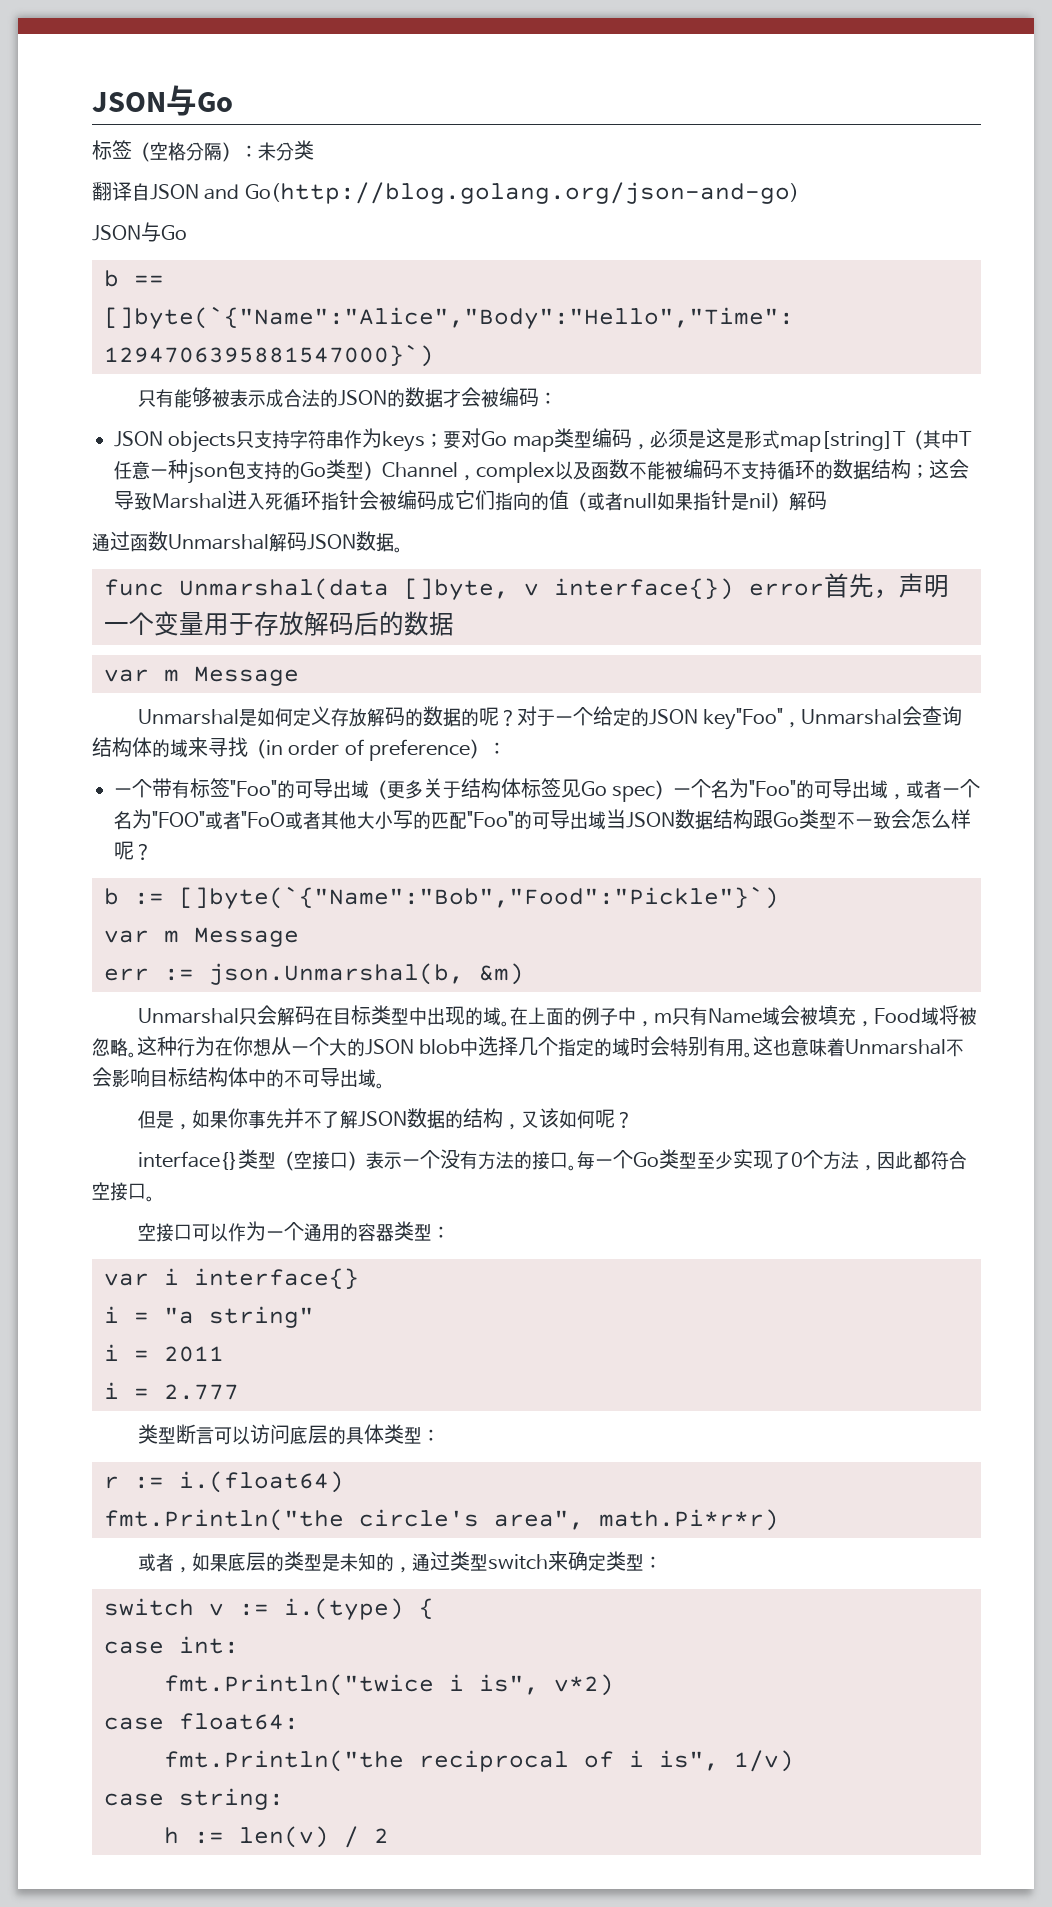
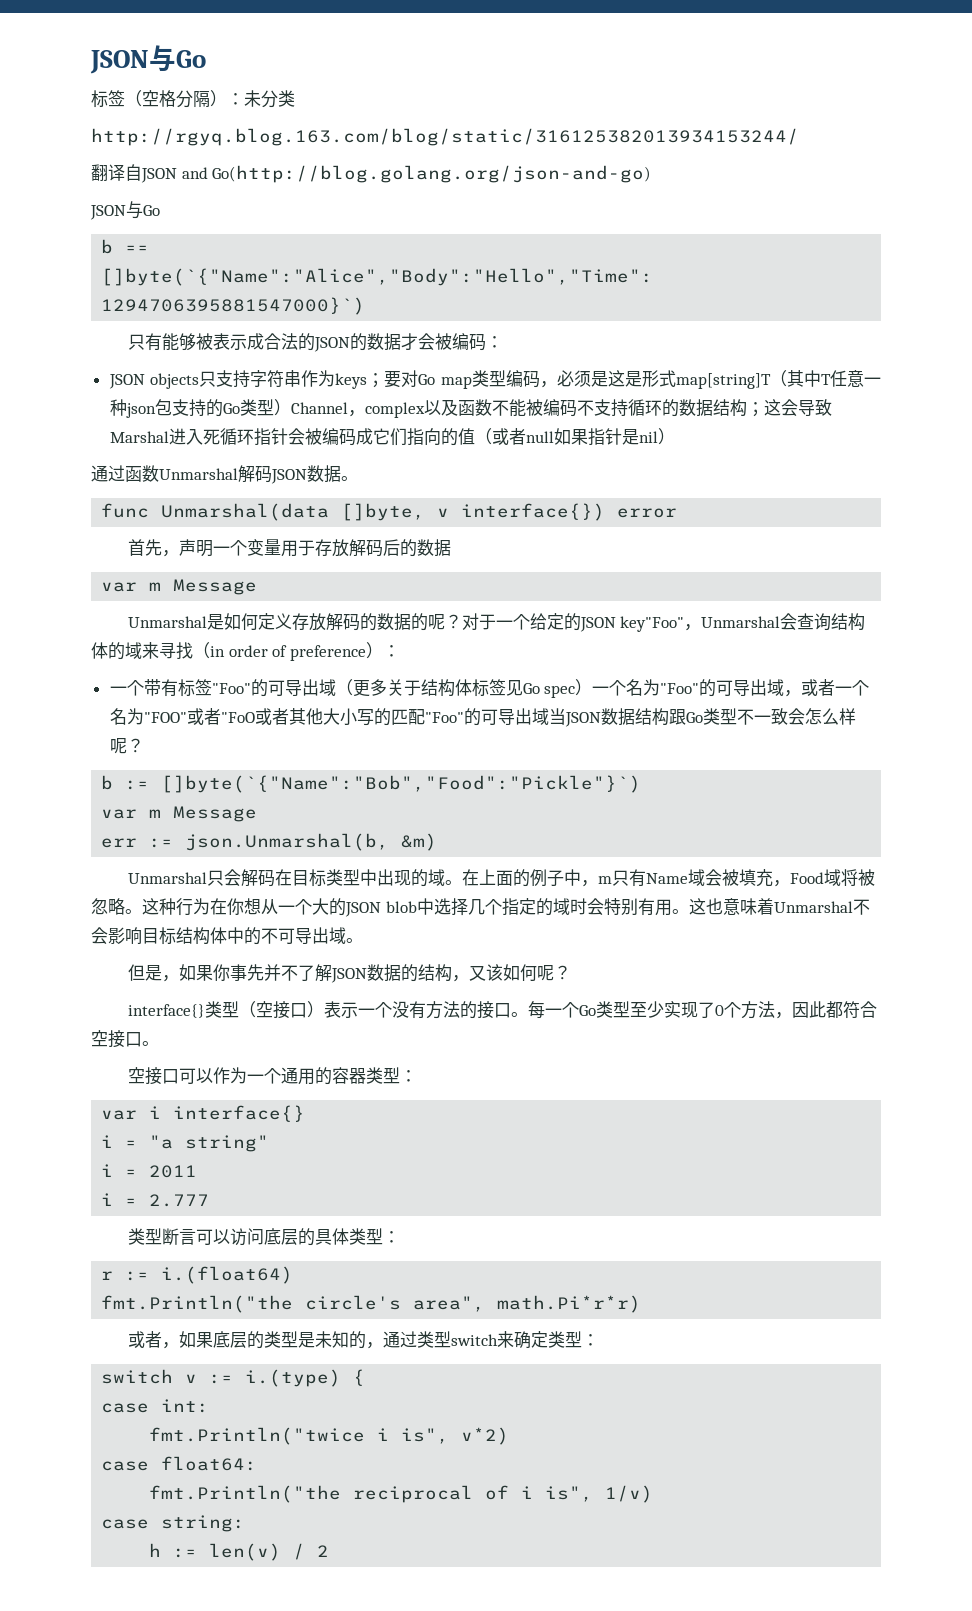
+ http://rgyq.blog.163.com/blog/static/316125382013934153244/
- JSON objects只支持字符串作为keys；要对Go map类型编码，必须是这是形式map[string]T（其中T任意一种json包支持的Go类型）Channel，complex以及函数不能被编码不支持循环的数据结构；这会导致Marshal进入死循环指针会被编码成它们指向的值（或者null如果指针是nil）解码
+ JSON objects只支持字符串作为keys；要对Go map类型编码，必须是这是形式map[string]T（其中T任意一种json包支持的Go类型）Channel，complex以及函数不能被编码不支持循环的数据结构；这会导致Marshal进入死循环指针会被编码成它们指向的值（或者null如果指针是nil）
- func Unmarshal(data []byte, v interface{}) error首先，声明一个变量用于存放解码后的数据
+ func Unmarshal(data []byte, v interface{}) error
+ 首先，声明一个变量用于存放解码后的数据

